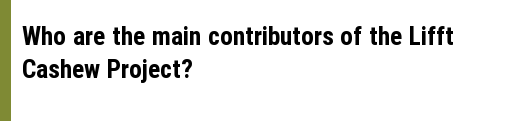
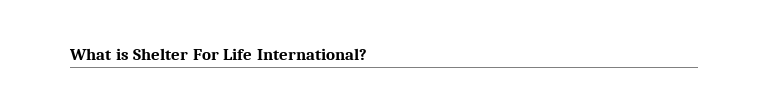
- Who are the main contributors of the Lifft Cashew Project?
+ What is Shelter For Life International?

